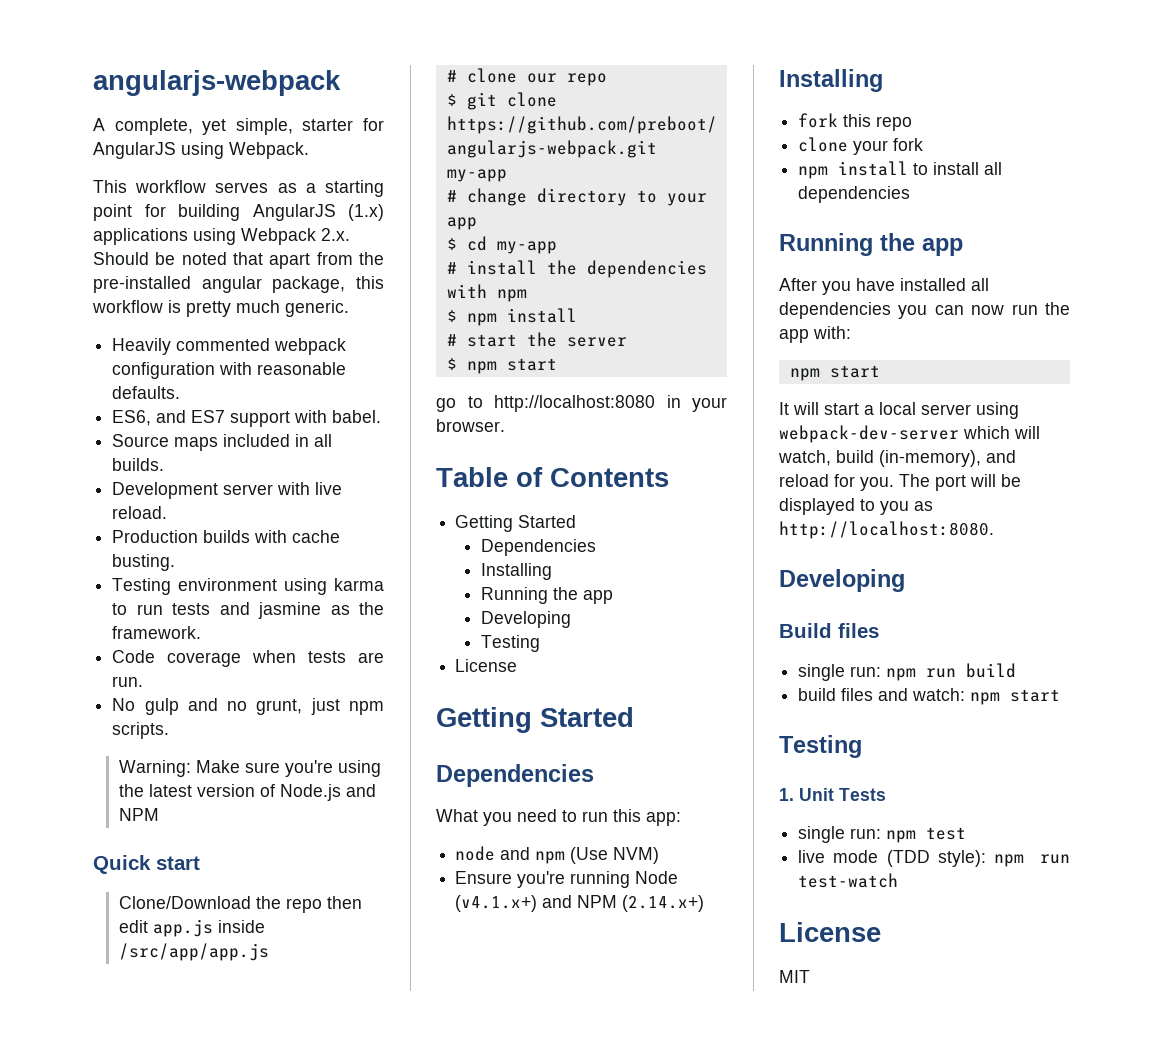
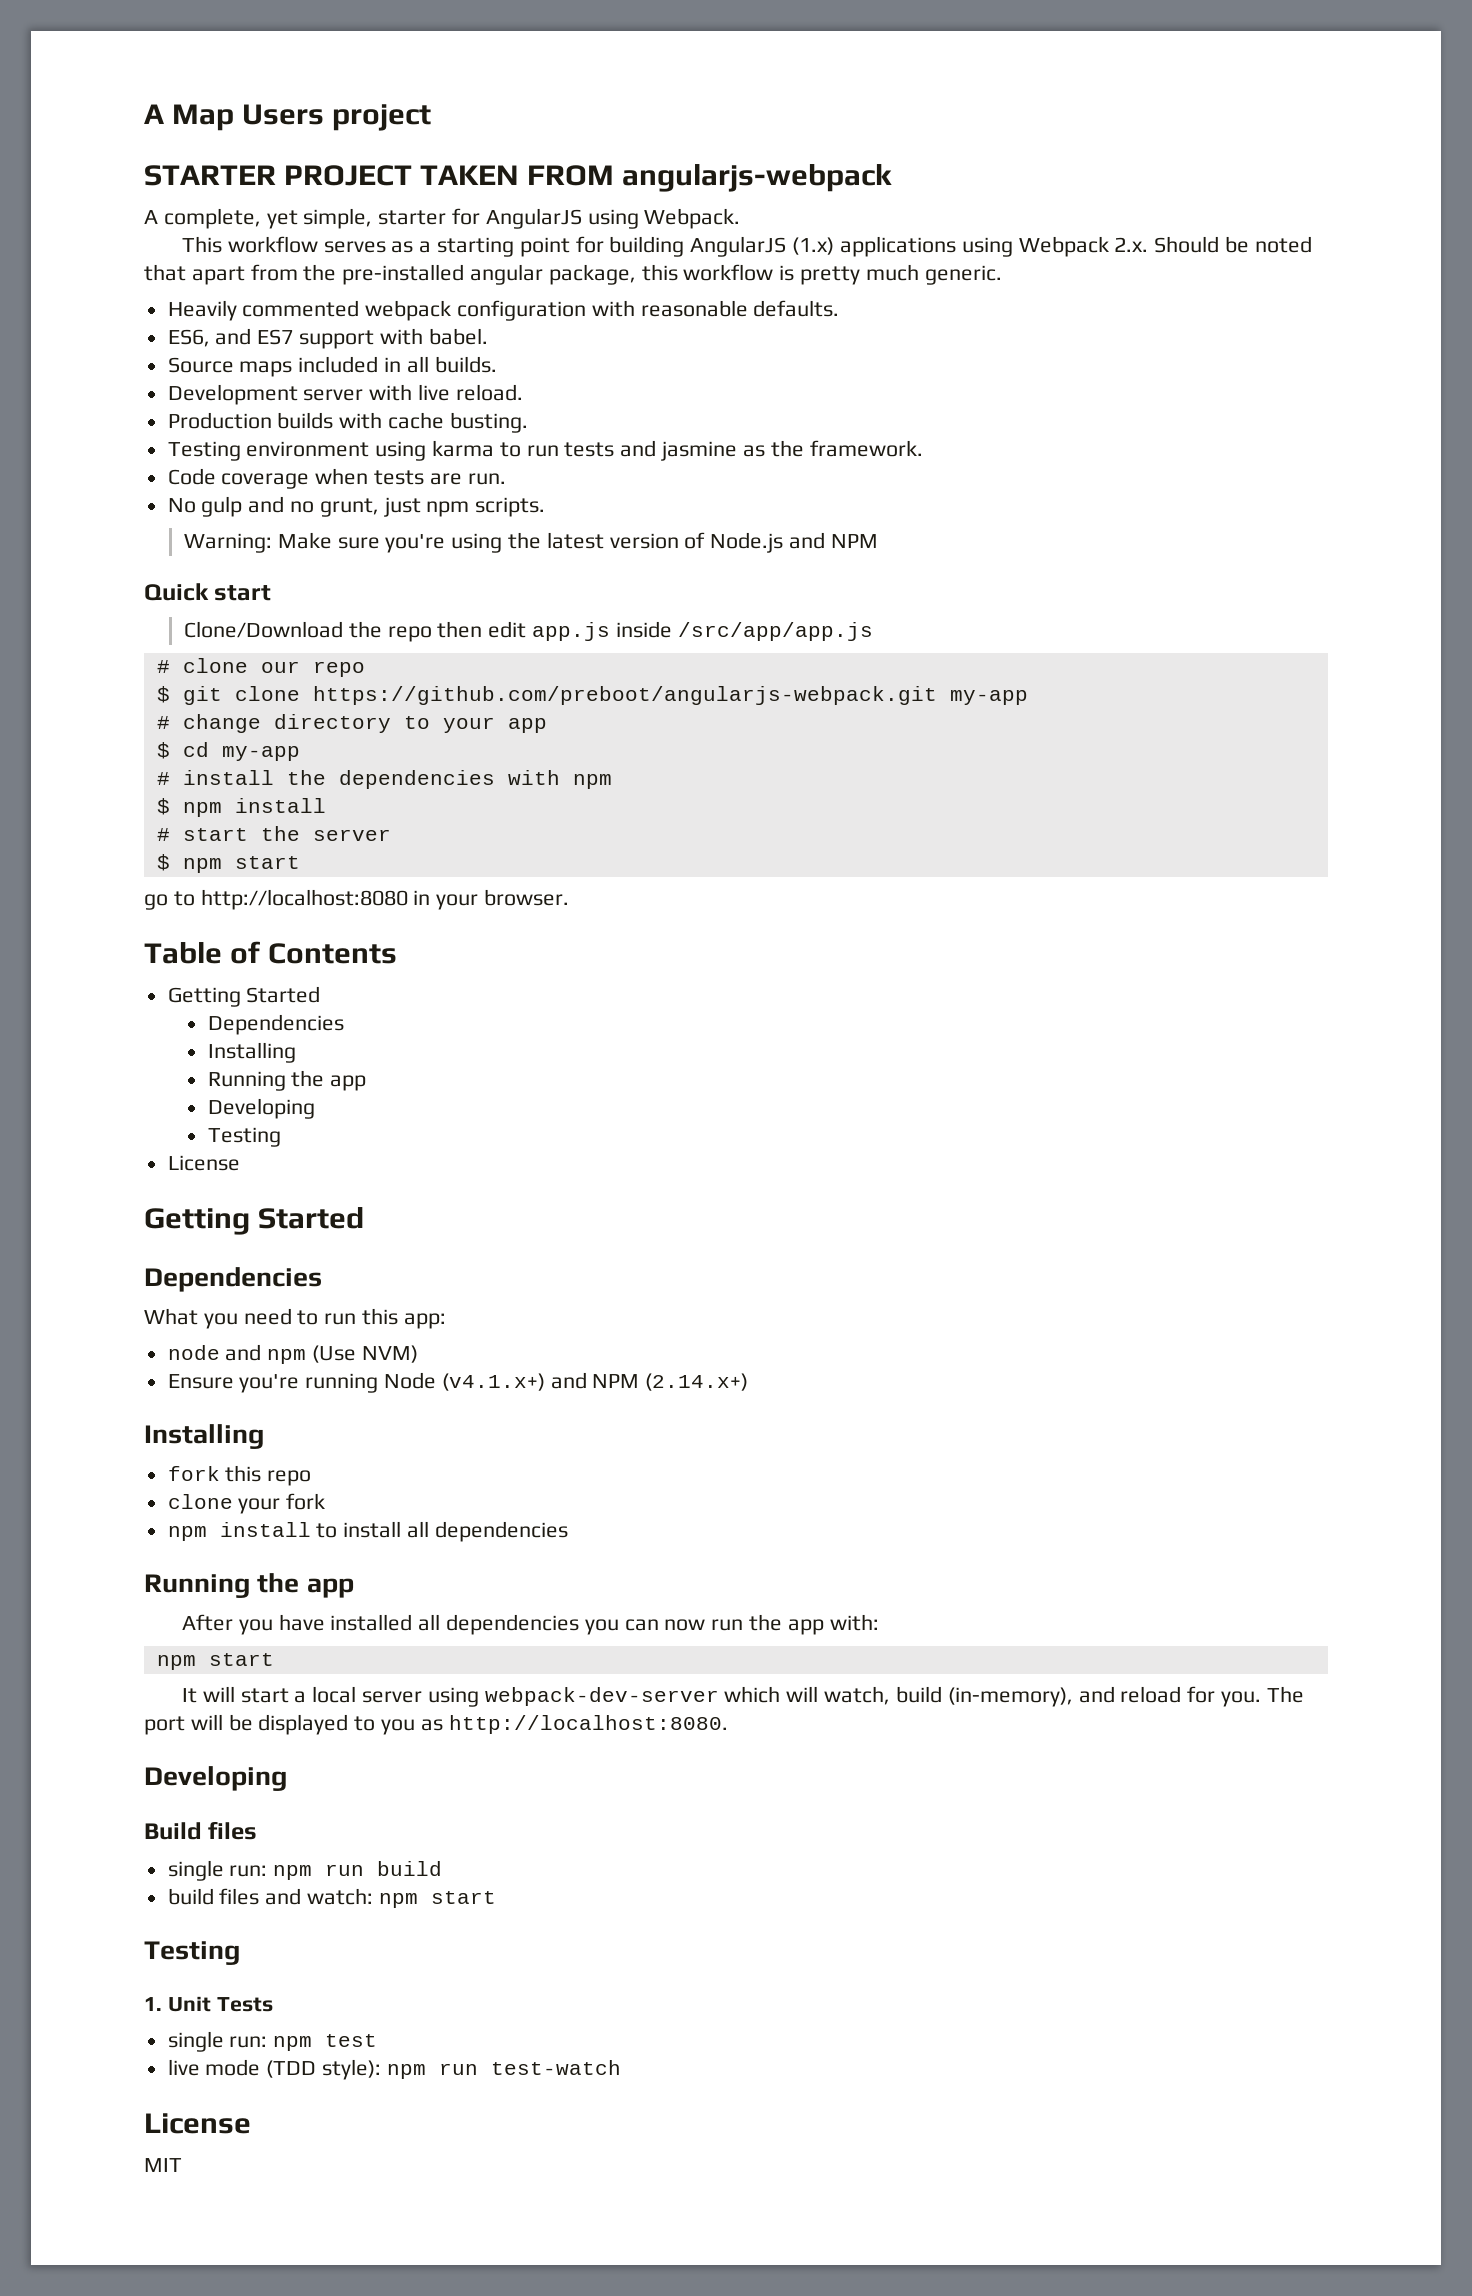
- angularjs-webpack
+ A Map Users project
+ STARTER PROJECT TAKEN FROM angularjs-webpack

